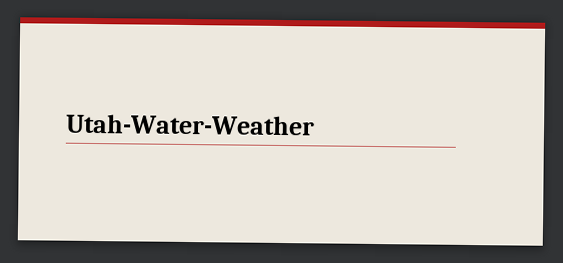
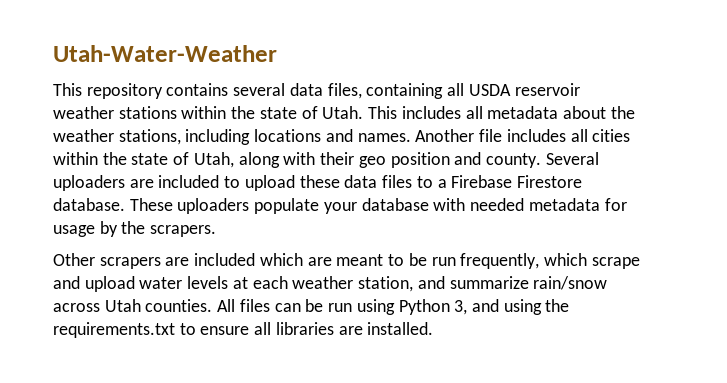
+ This repository contains several data files, containing all USDA reservoir weather stations within the state of Utah. This includes all metadata about the weather stations, including locations and names. Another file includes all cities within the state of Utah, along with their geo position and county. Several uploaders are included to upload these data files to a Firebase Firestore database. These uploaders populate your database with needed metadata for usage by the scrapers.
+ Other scrapers are included which are meant to be run frequently, which scrape and upload water levels at each weather station, and summarize rain/snow across Utah counties. All files can be run using Python 3, and using the requirements.txt to ensure all libraries are installed.

